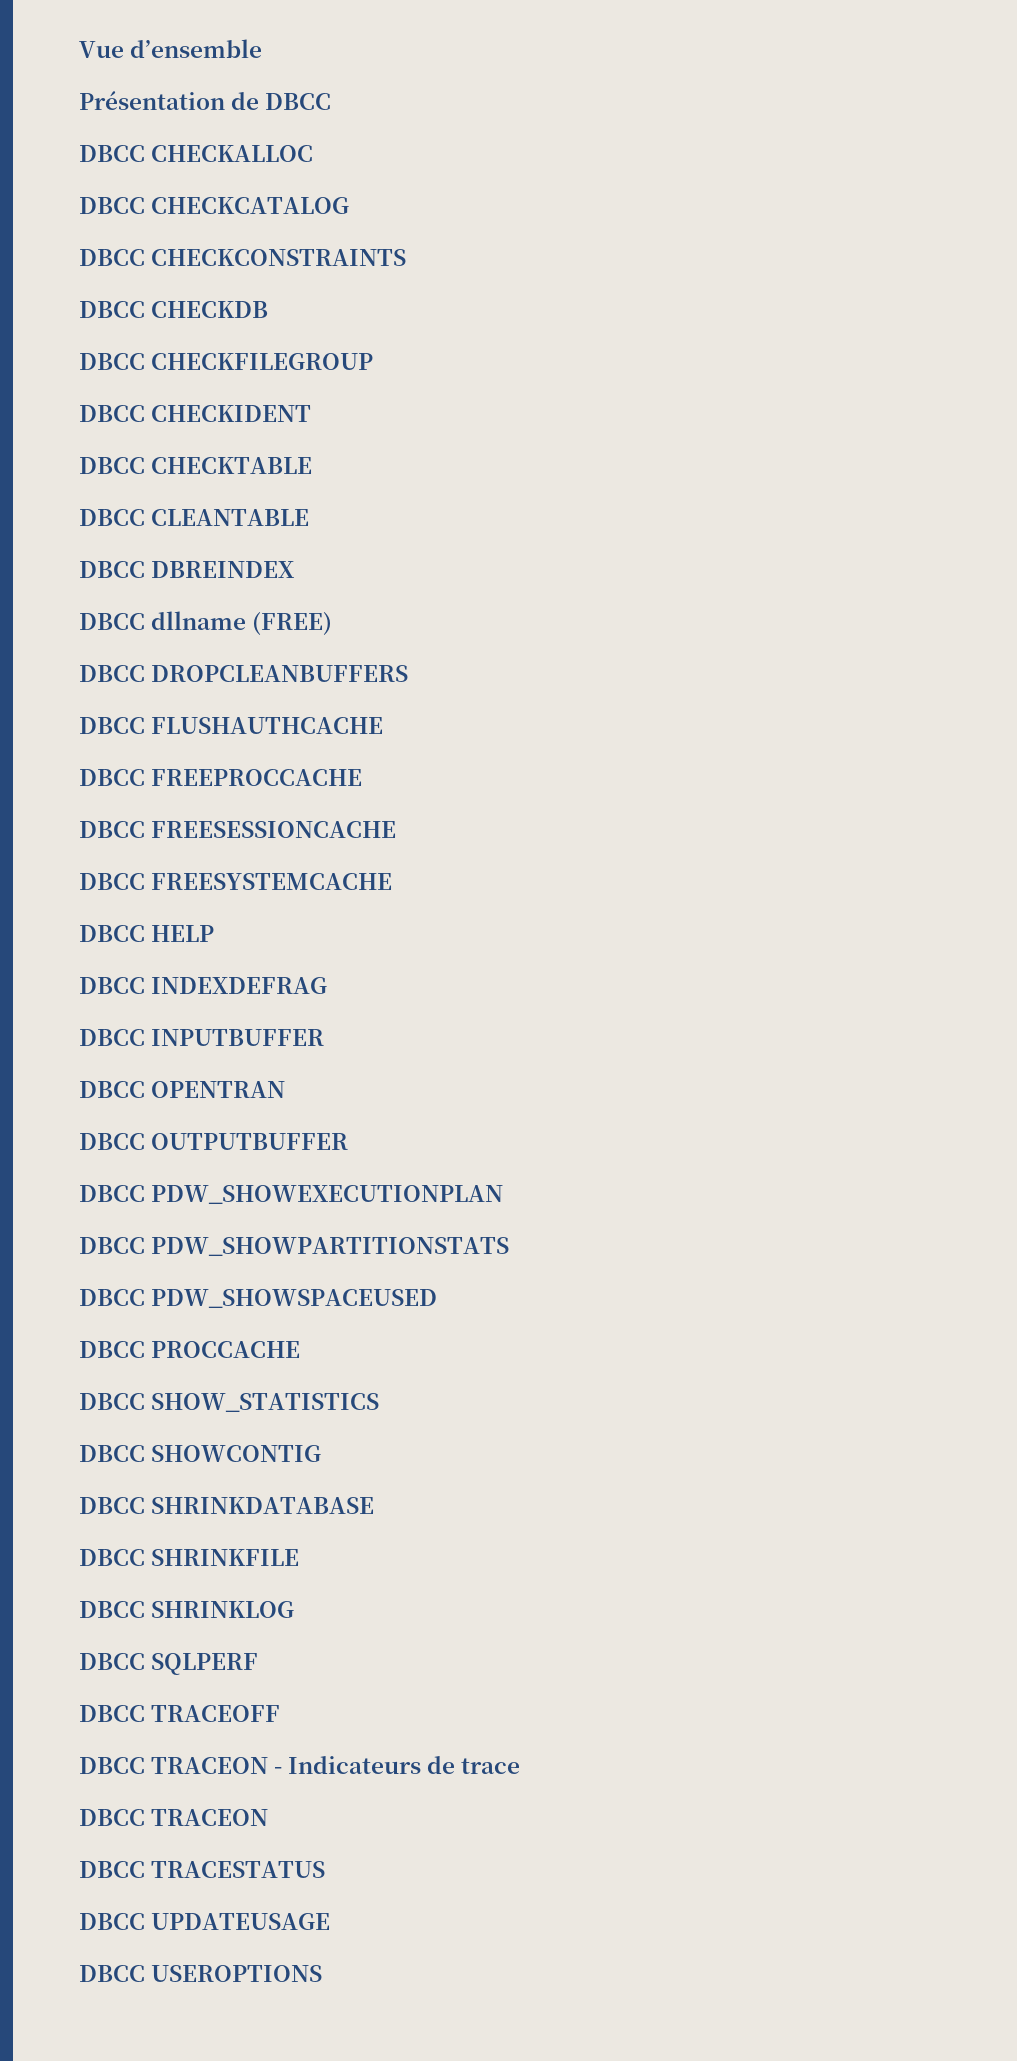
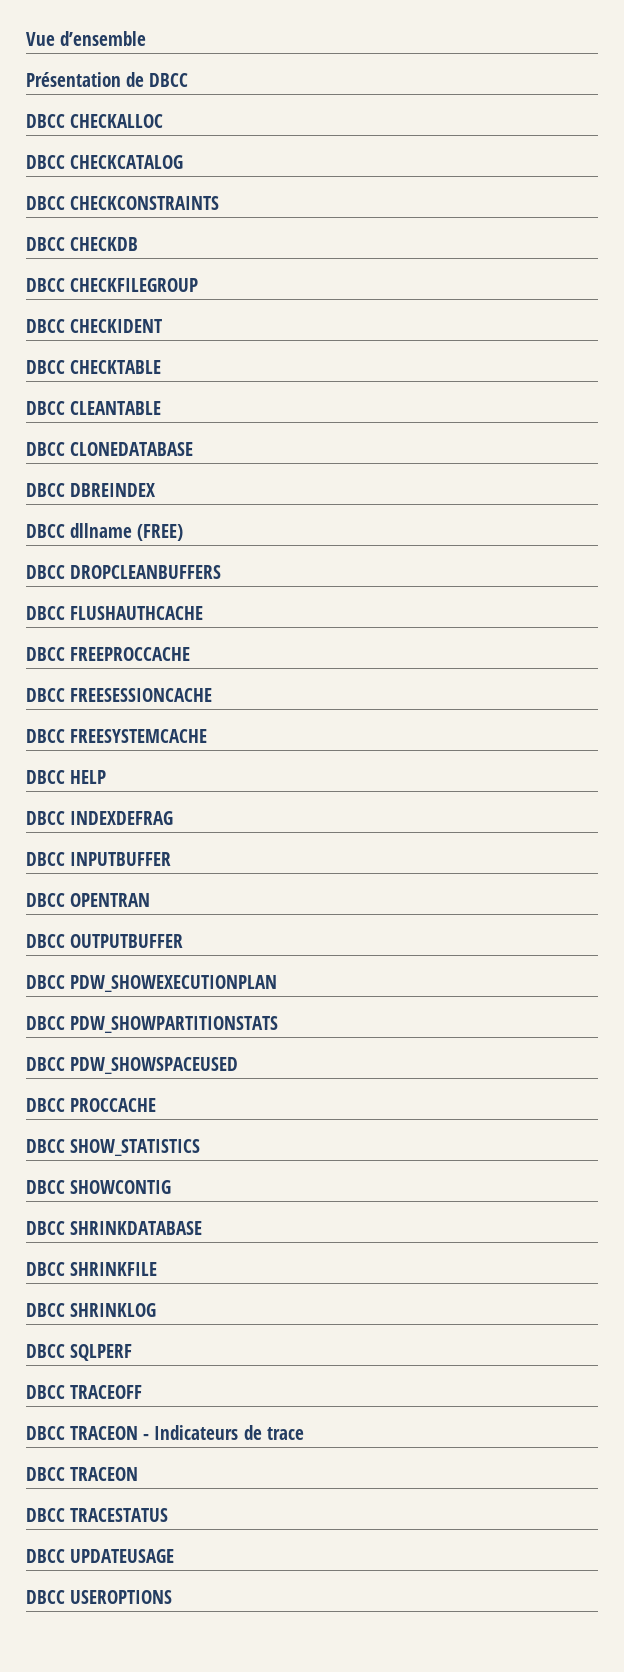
+ DBCC CLONEDATABASE

